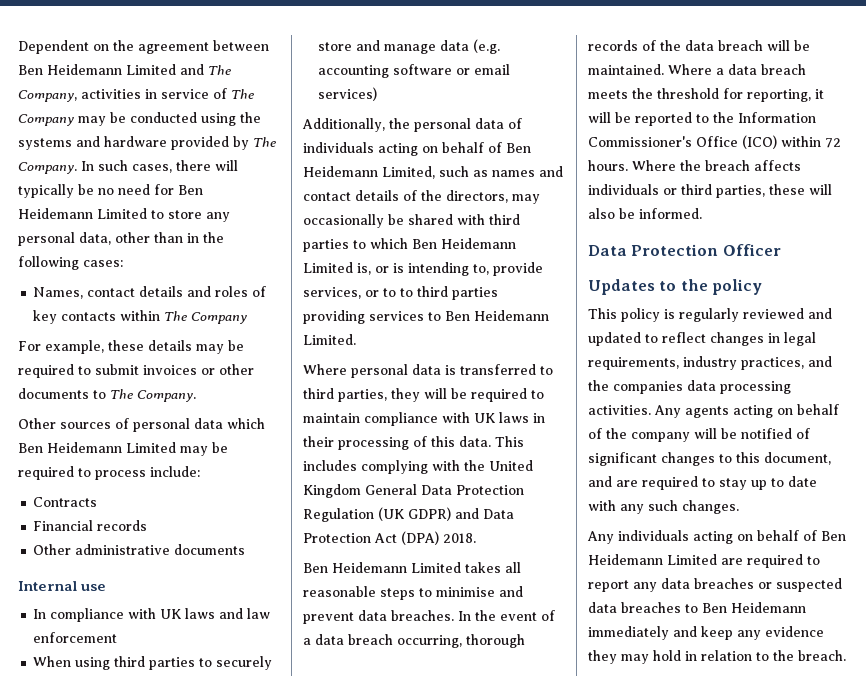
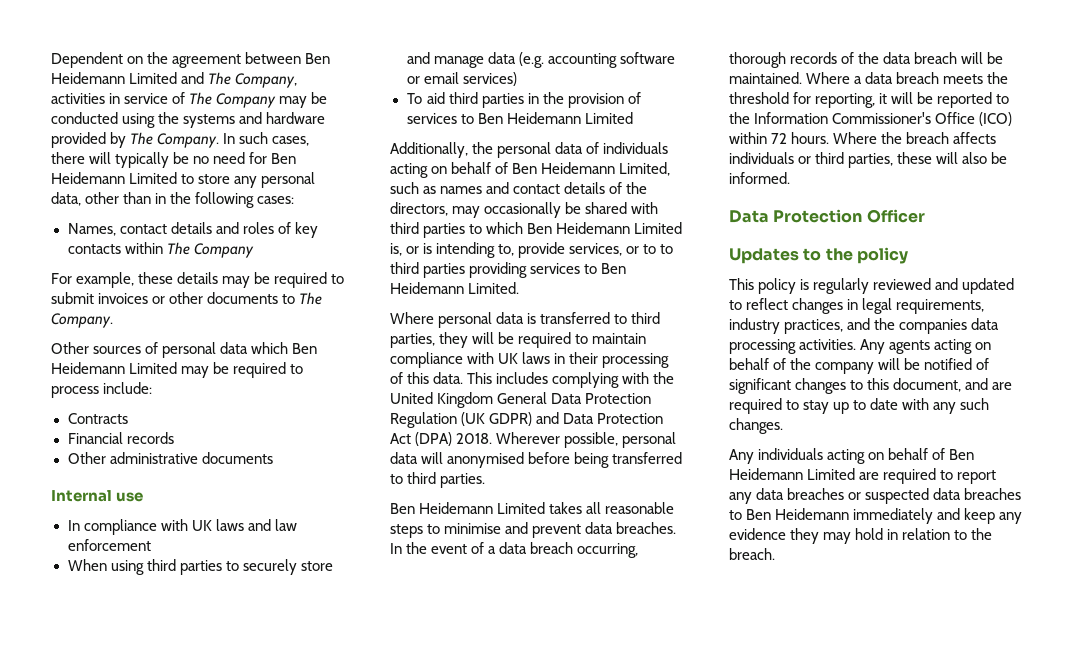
+ To aid third parties in the provision of services to Ben Heidemann Limited
+ Wherever possible, personal data will anonymised before being transferred to third parties.

